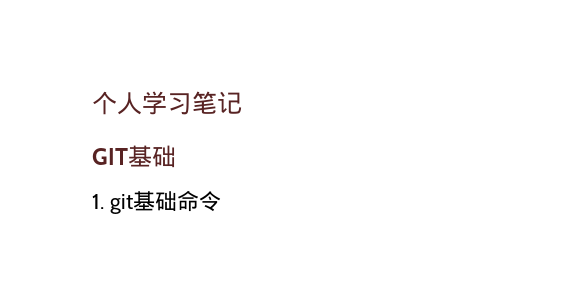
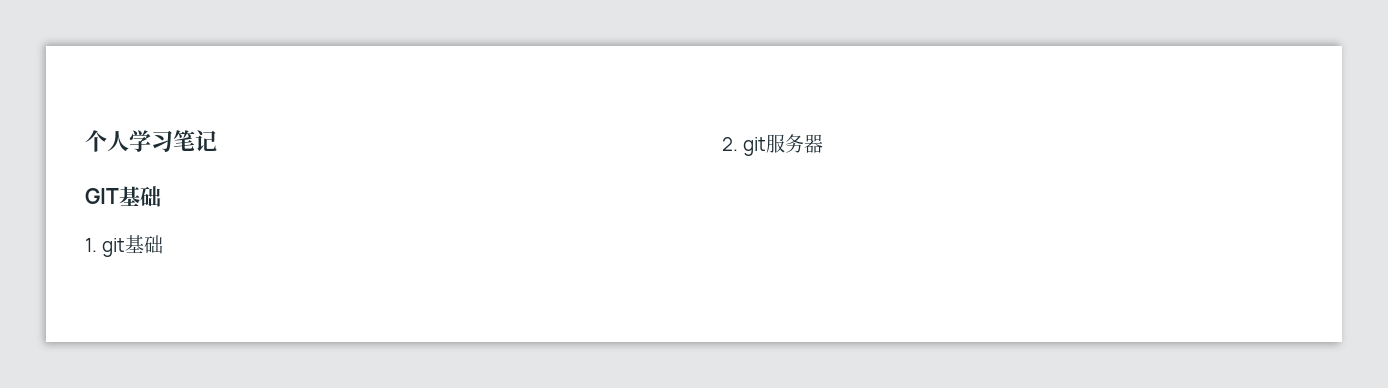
- 1. git基础命令
+ 1. git基础
+ 2. git服务器

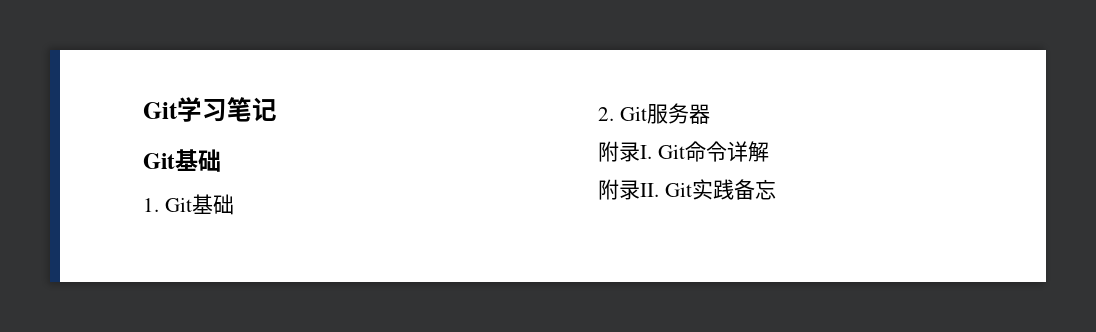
- 个人学习笔记
- GIT基础
+ Git学习笔记
+ Git基础
- 1. git基础
+ 1. Git基础
- 2. git服务器
+ 2. Git服务器
+ 附录I. Git命令详解
+ 附录II. Git实践备忘

